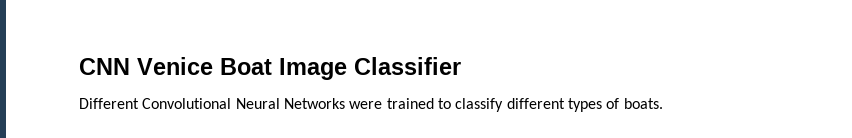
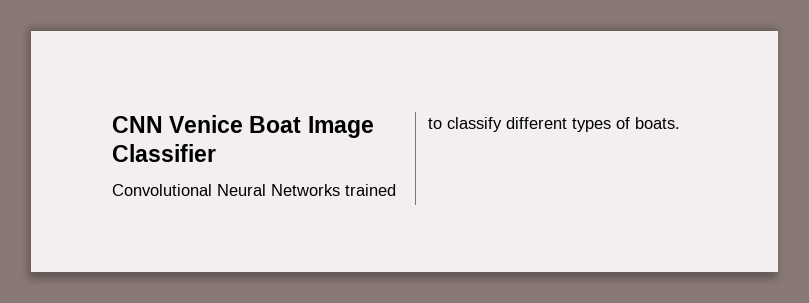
- Different Convolutional Neural Networks were trained to classify different types of boats.
+ Convolutional Neural Networks trained to classify different types of boats.

